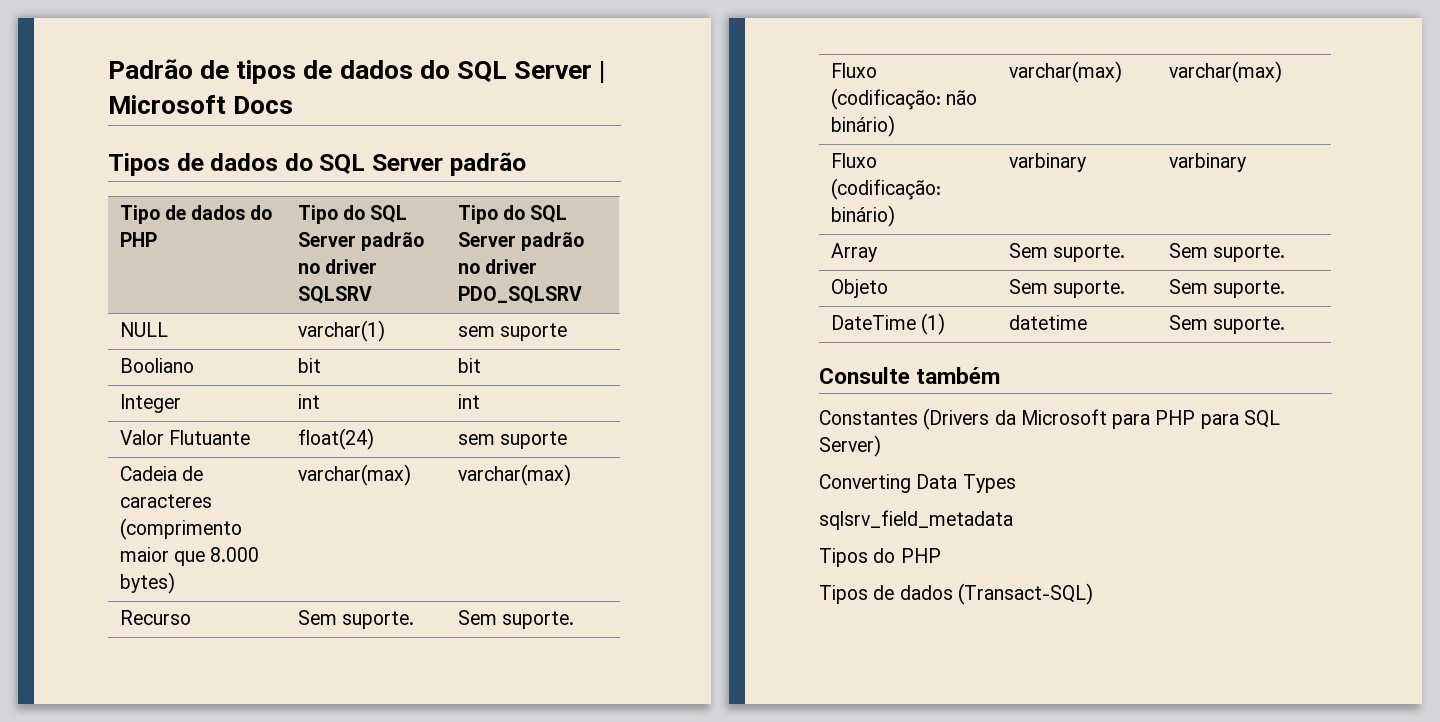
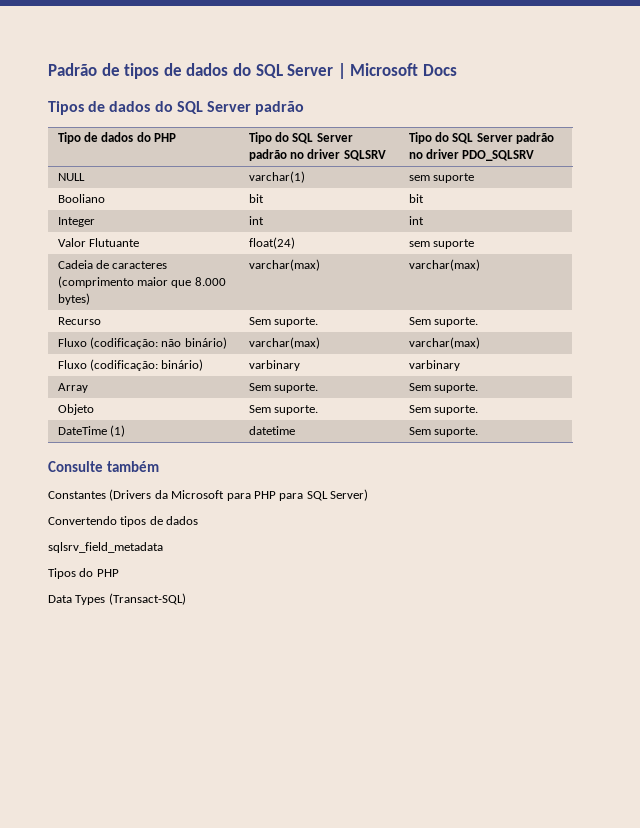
- Converting Data Types
+ Convertendo tipos de dados
- Tipos de dados (Transact-SQL)
+ Data Types (Transact-SQL)

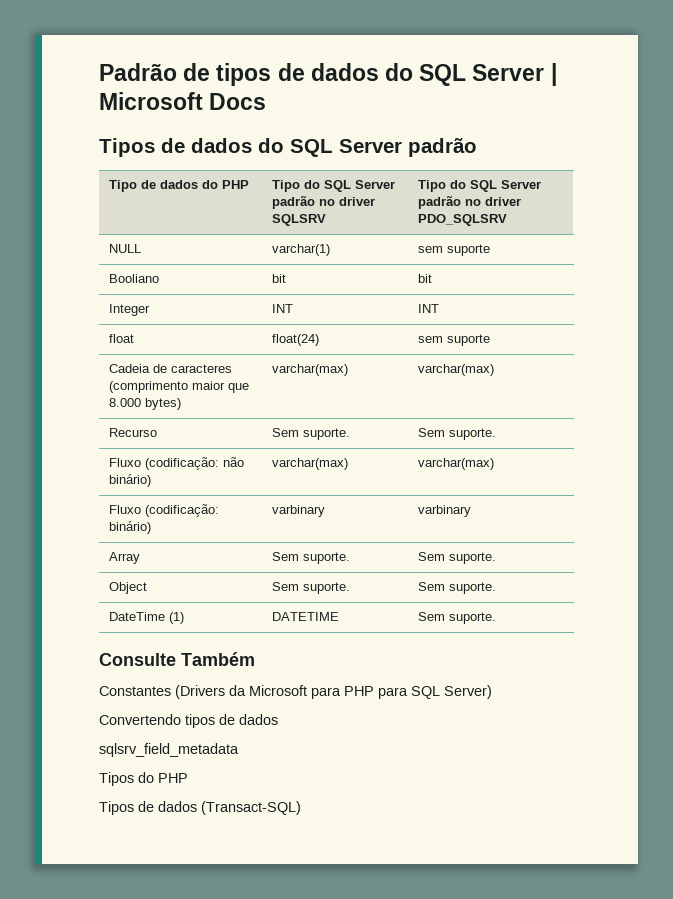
- Integer | int | int
- Valor Flutuante | float(24) | sem suporte
+ Integer | INT | INT
+ float | float(24) | sem suporte
- Objeto | Sem suporte. | Sem suporte.
+ Object | Sem suporte. | Sem suporte.
- DateTime (1) | datetime | Sem suporte.
+ DateTime (1) | DATETIME | Sem suporte.
- Consulte também
+ Consulte Também
- Data Types (Transact-SQL)
+ Tipos de dados (Transact-SQL)

